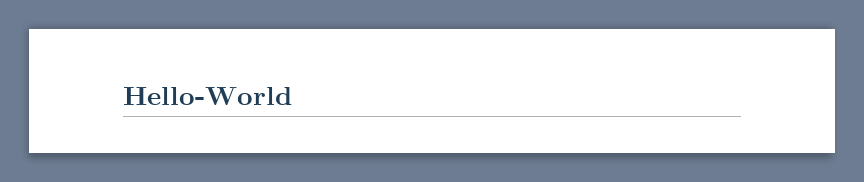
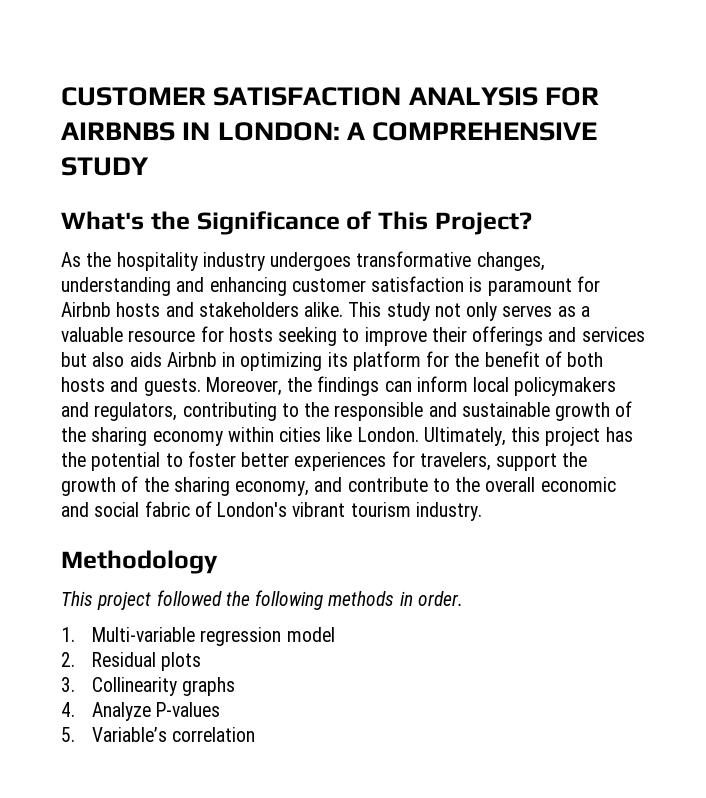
- Hello-World
+ CUSTOMER SATISFACTION ANALYSIS FOR AIRBNBS IN LONDON: A COMPREHENSIVE STUDY
+ What's the Significance of This Project?
+ As the hospitality industry undergoes transformative changes, understanding and enhancing customer satisfaction is paramount for Airbnb hosts and stakeholders alike. This study not only serves as a valuable resource for hosts seeking to improve their offerings and services but also aids Airbnb in optimizing its platform for the benefit of both hosts and guests. Moreover, the findings can inform local policymakers and regulators, contributing to the responsible and sustainable growth of the sharing economy within cities like London. Ultimately, this project has the potential to foster better experiences for travelers, support the growth of the sharing economy, and contribute to the overall economic and social fabric of London's vibrant tourism industry.
+ Methodology
+ This project followed the following methods in order.
+ 1. Multi-variable regression model
+ 2. Residual plots
+ 3. Collinearity graphs
+ 4. Analyze P-values
+ 5. Variable’s correlation

